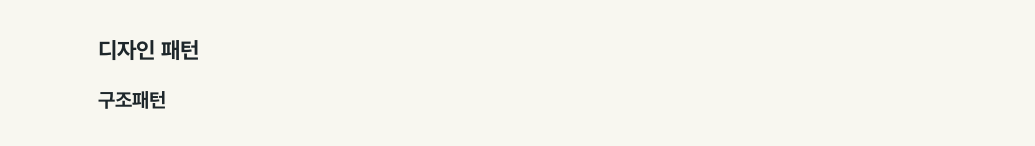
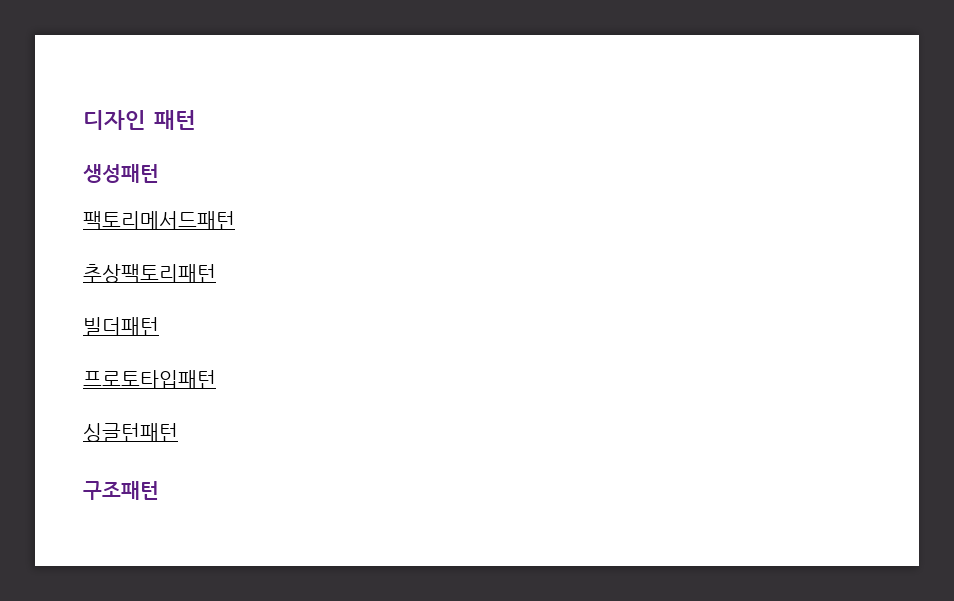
+ 생성패턴
+ 팩토리메서드패턴
+ 추상팩토리패턴
+ 빌더패턴
+ 프로토타입패턴
+ 싱글턴패턴

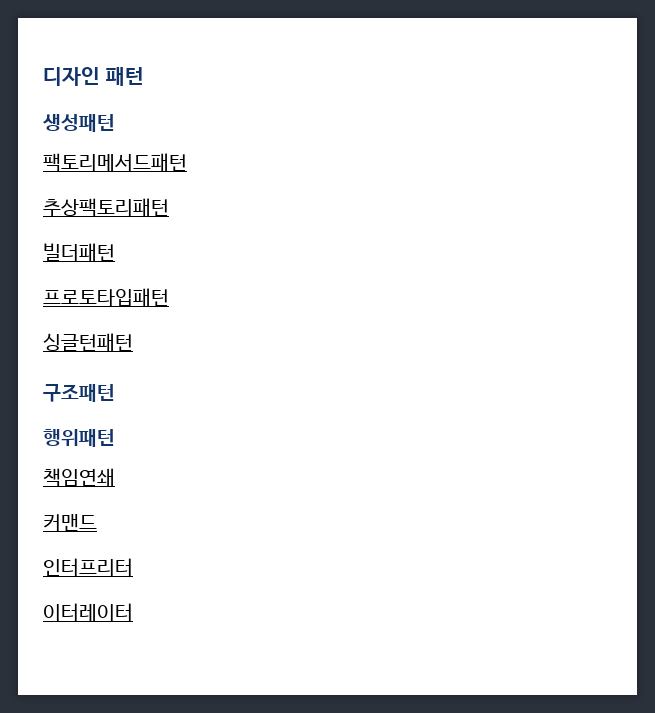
+ 행위패턴
+ 책임연쇄
+ 커맨드
+ 인터프리터
+ 이터레이터

